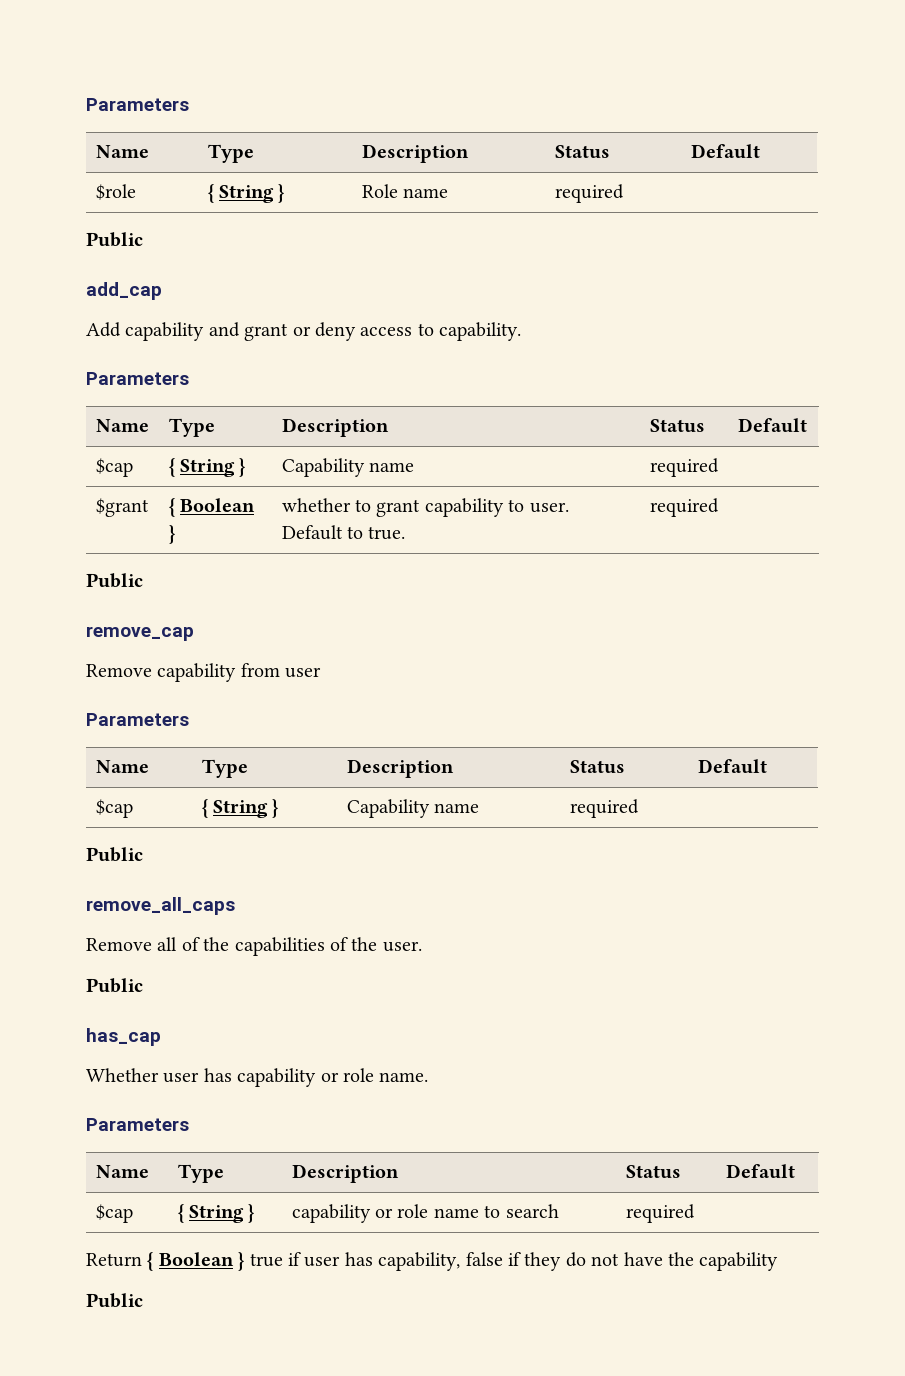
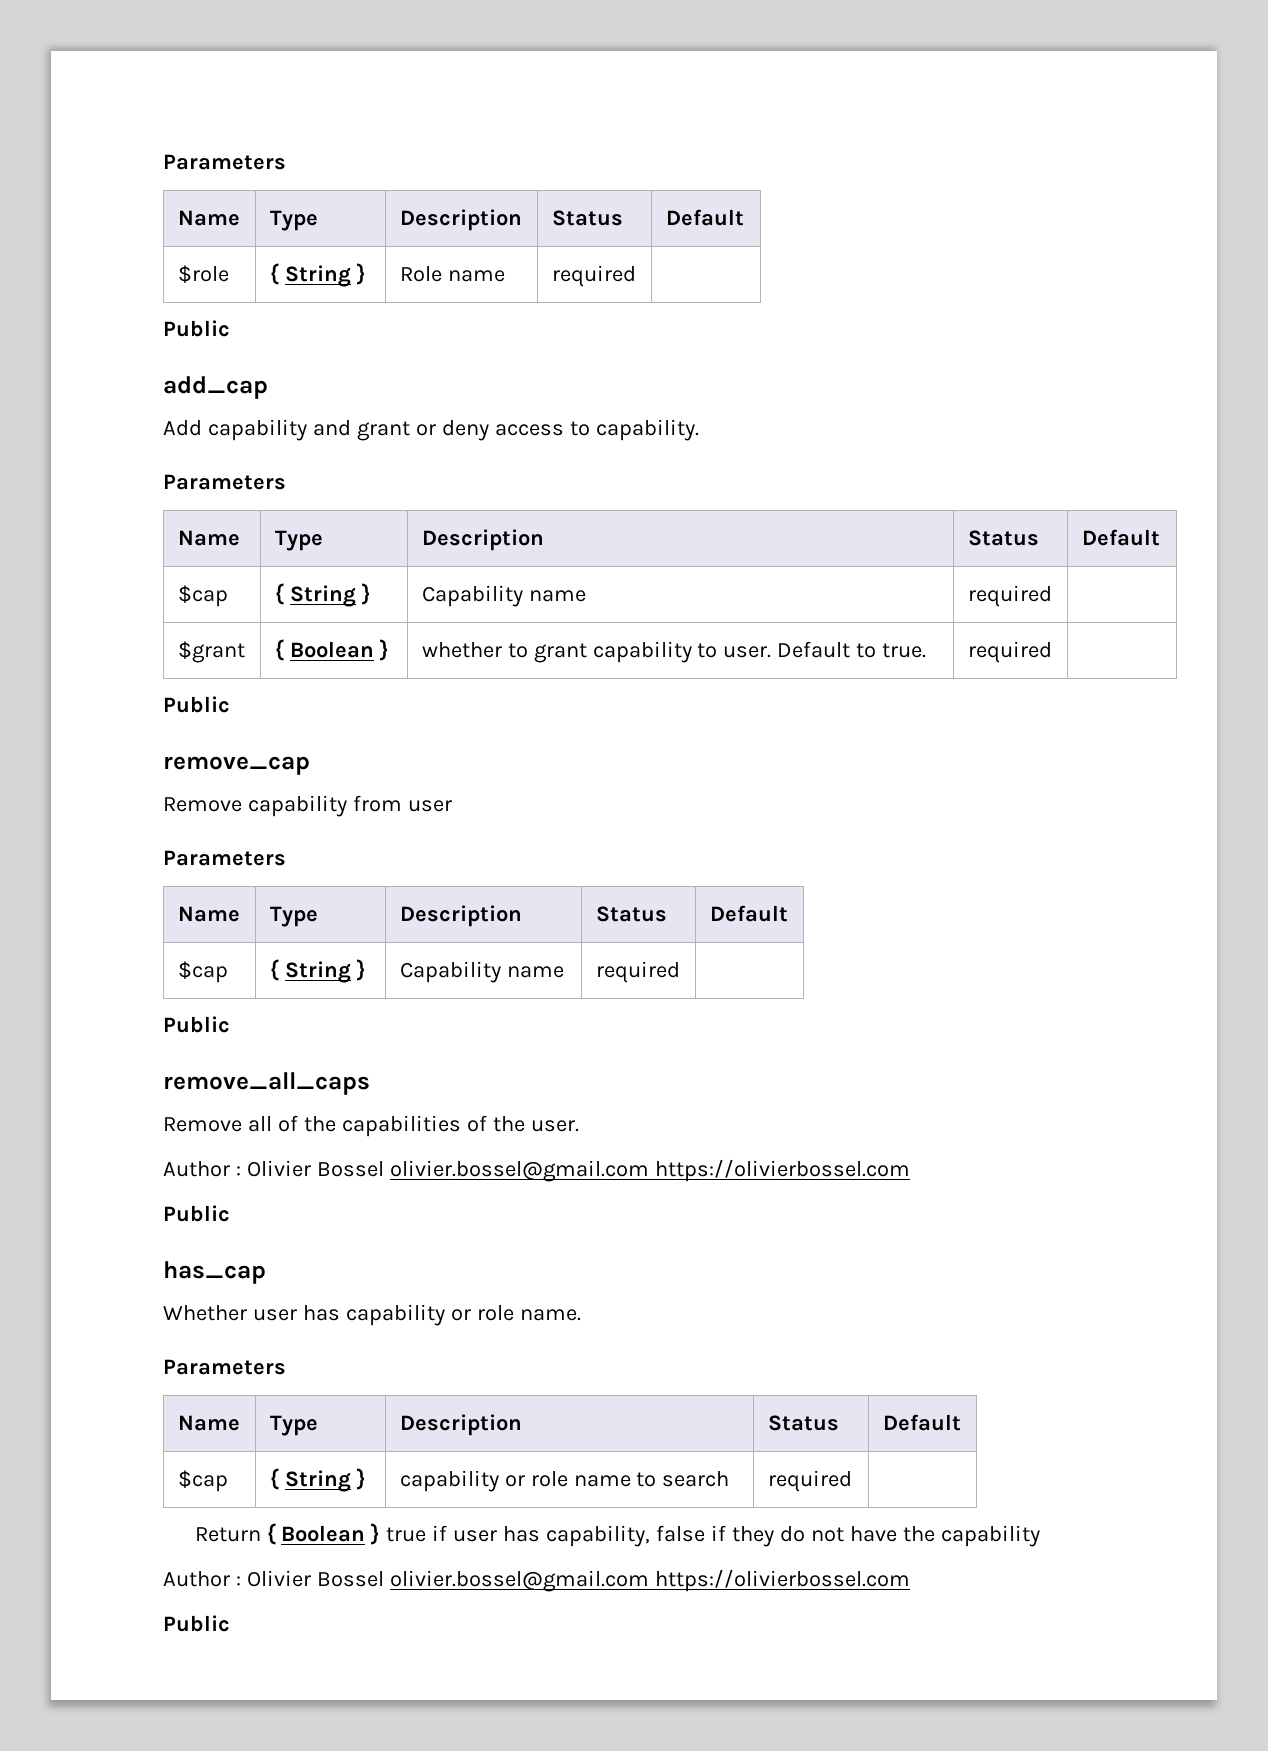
  Remove all of the capabilities of the user.
+ Author : Olivier Bossel olivier.bossel@gmail.com https://olivierbossel.com
  Return { Boolean } true if user has capability, false if they do not have the capability
+ Author : Olivier Bossel olivier.bossel@gmail.com https://olivierbossel.com

